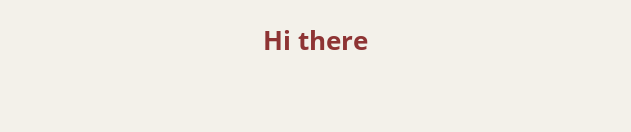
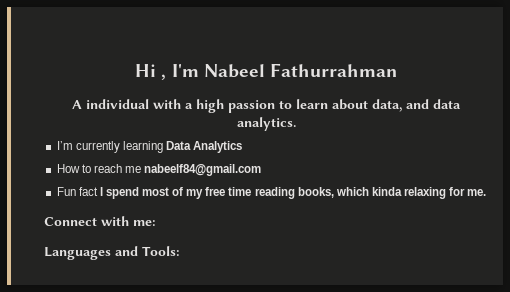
- Hi there
+ Hi , I'm Nabeel Fathurrahman
+ A individual with a high passion to learn about data, and data analytics.
+ I’m currently learning Data Analytics
+ How to reach me nabeelf84@gmail.com
+ Fun fact I spend most of my free time reading books, which kinda relaxing for me.
+ Connect with me:
+ Languages and Tools:

